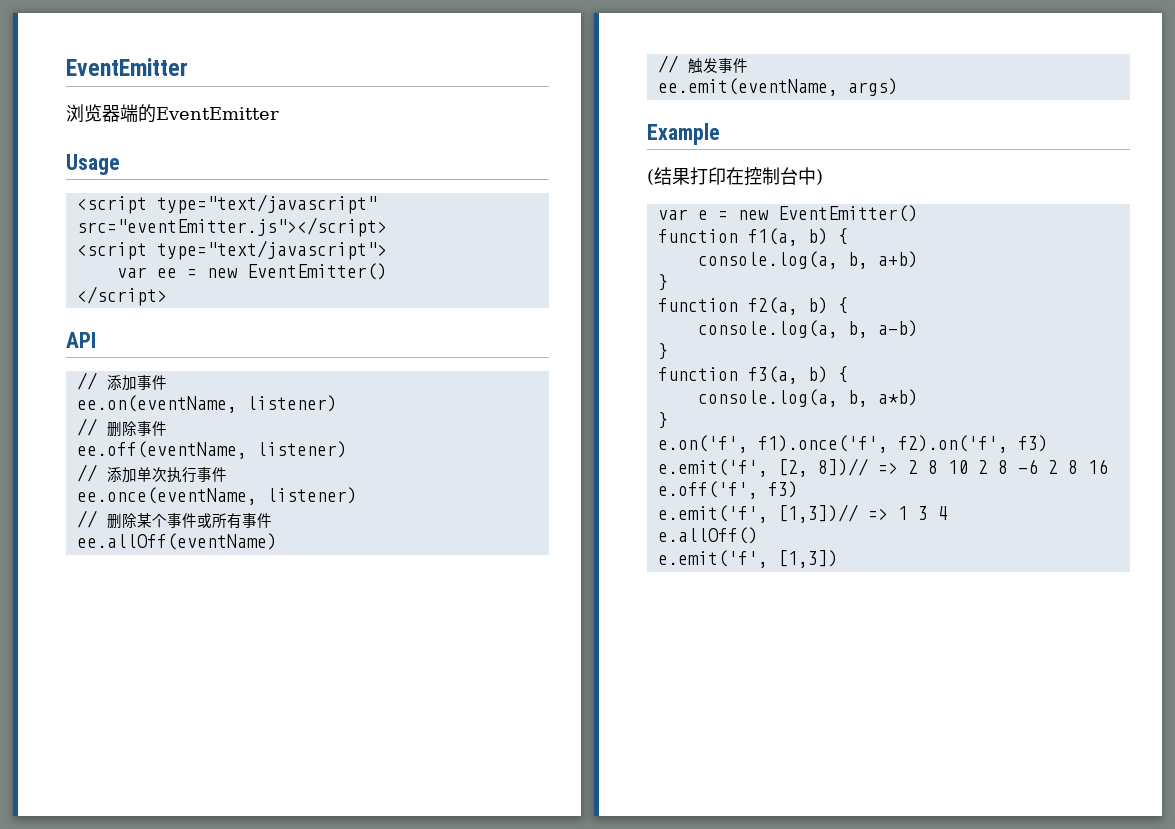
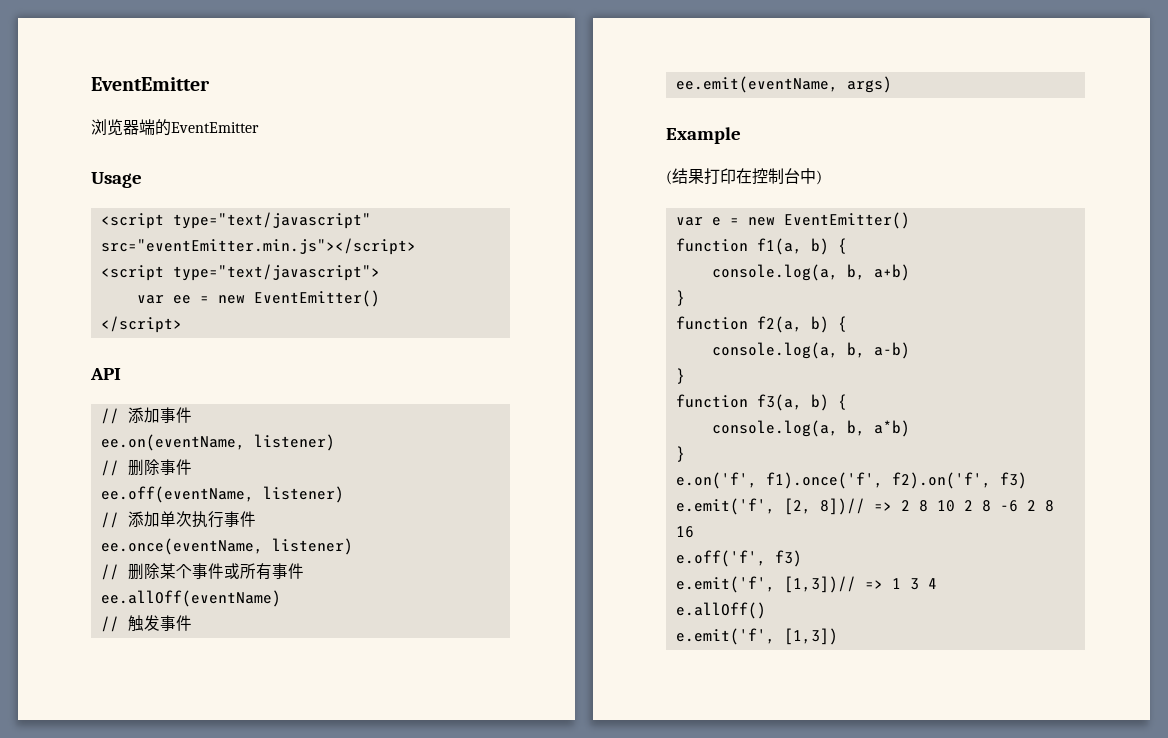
- <script type="text/javascript" src="eventEmitter.js"></script>
+ <script type="text/javascript" src="eventEmitter.min.js"></script>

